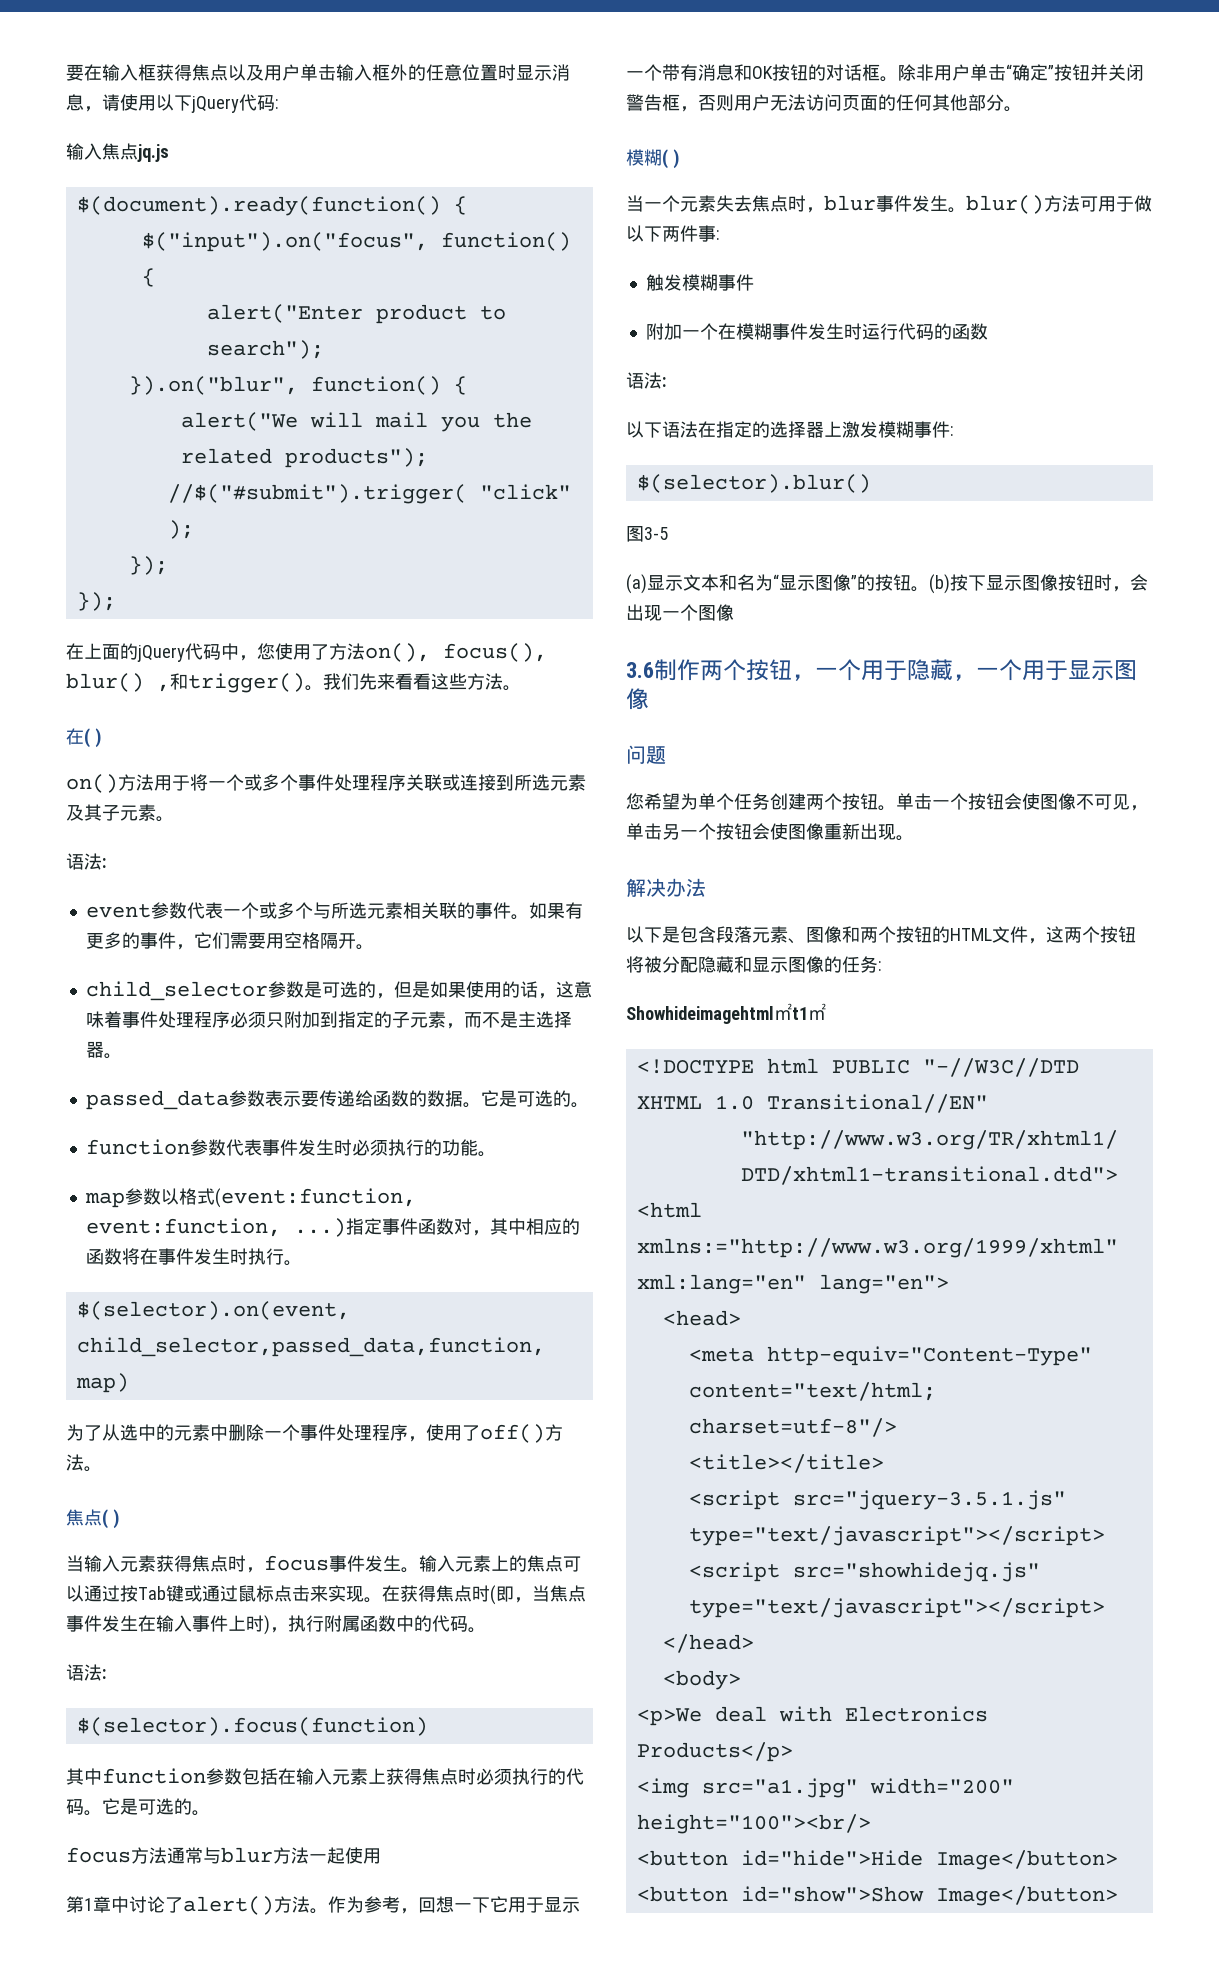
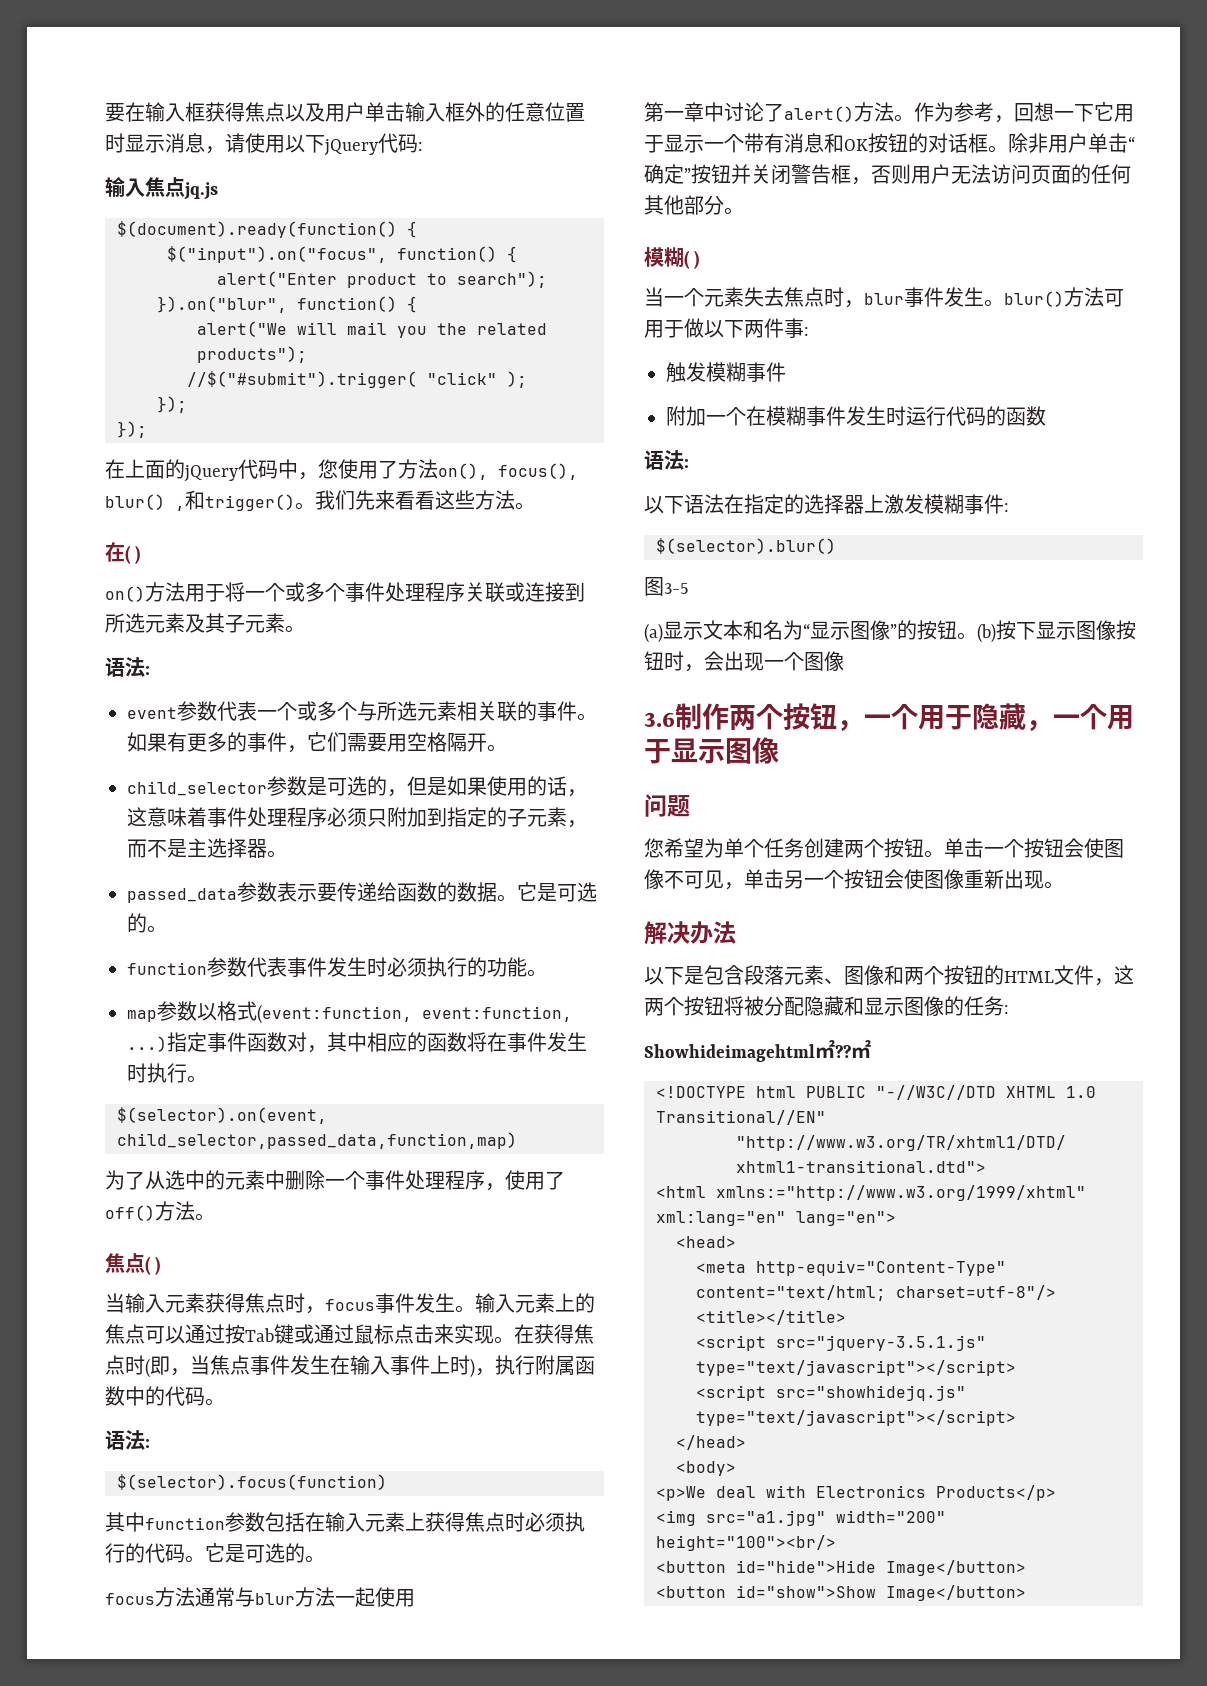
- 第1章中讨论了alert()方法。
+ 第一章中讨论了alert()方法。
- Showhideimagehtml㎡t1㎡
+ Showhideimagehtml㎡??㎡

